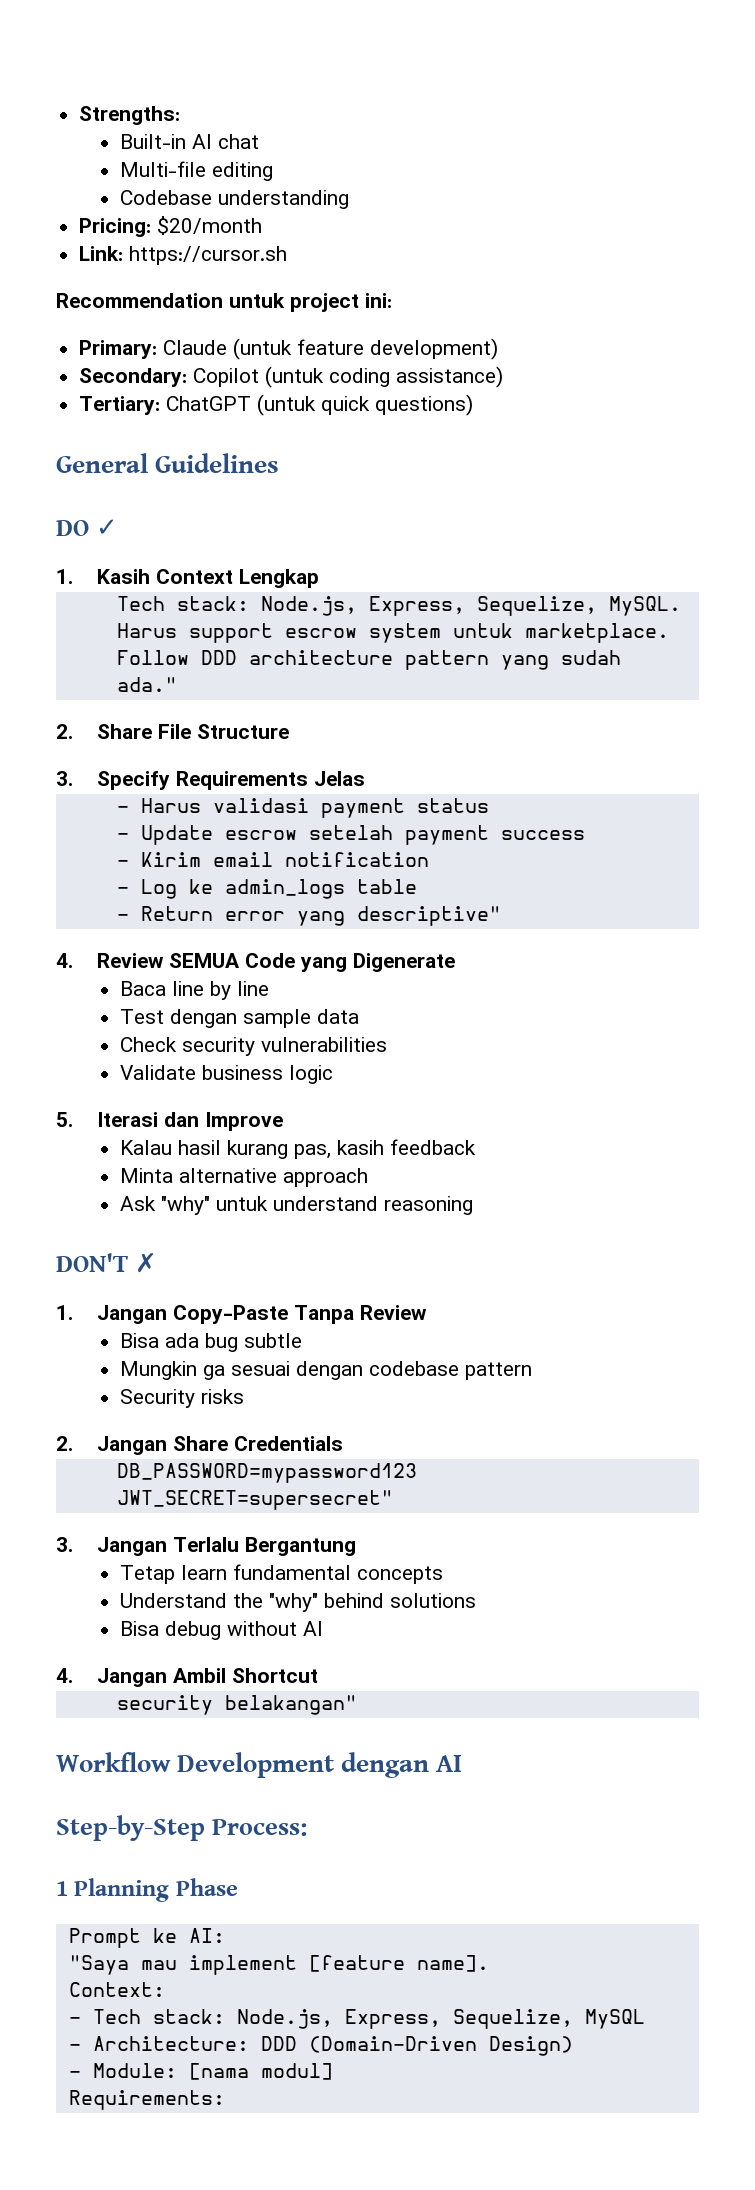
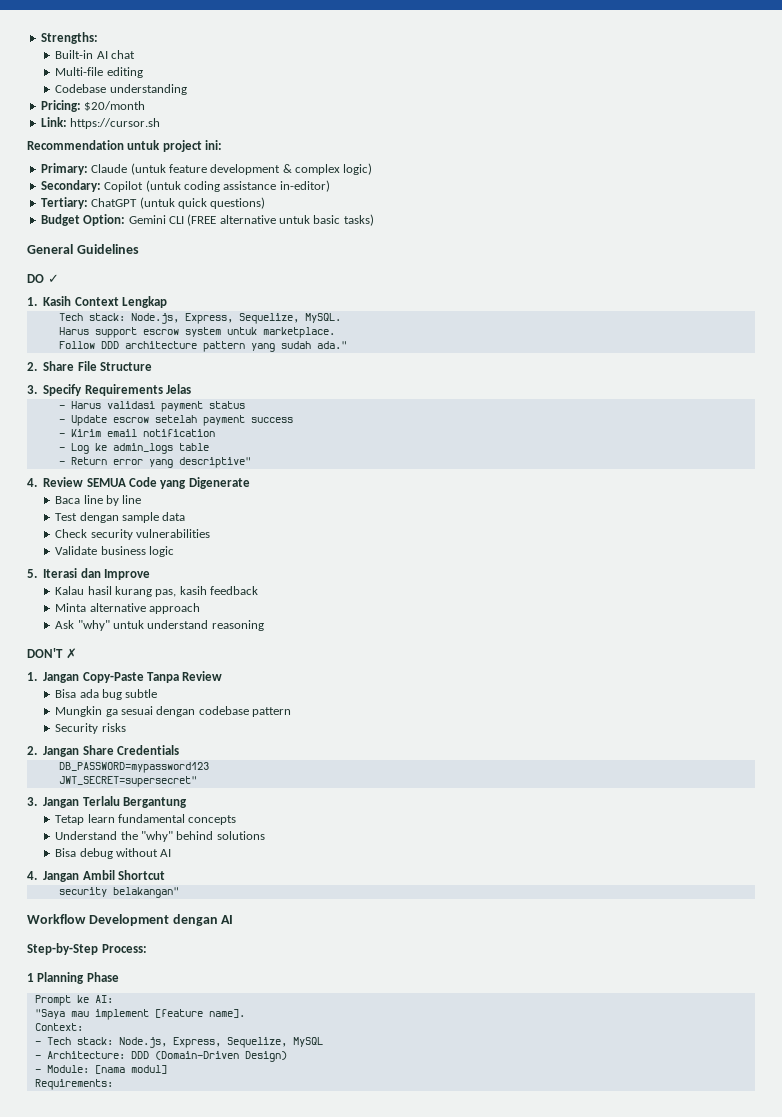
- Primary: Claude (untuk feature development)
+ Primary: Claude (untuk feature development & complex logic)
- Secondary: Copilot (untuk coding assistance)
+ Secondary: Copilot (untuk coding assistance in-editor)
+ Budget Option: Gemini CLI (FREE alternative untuk basic tasks)

